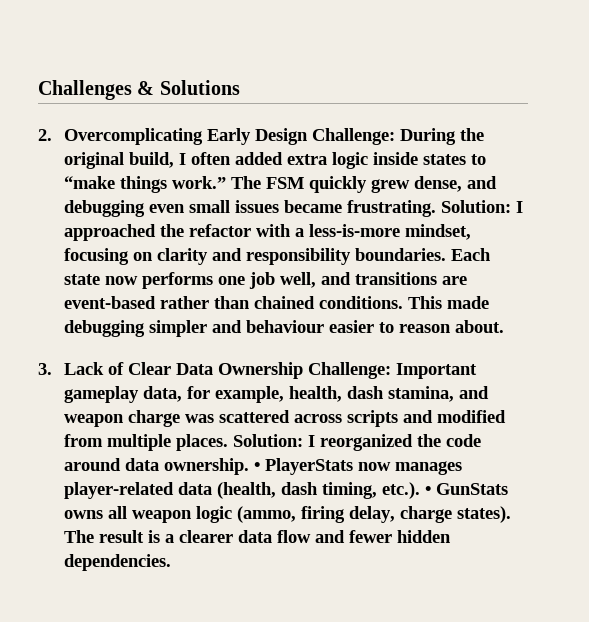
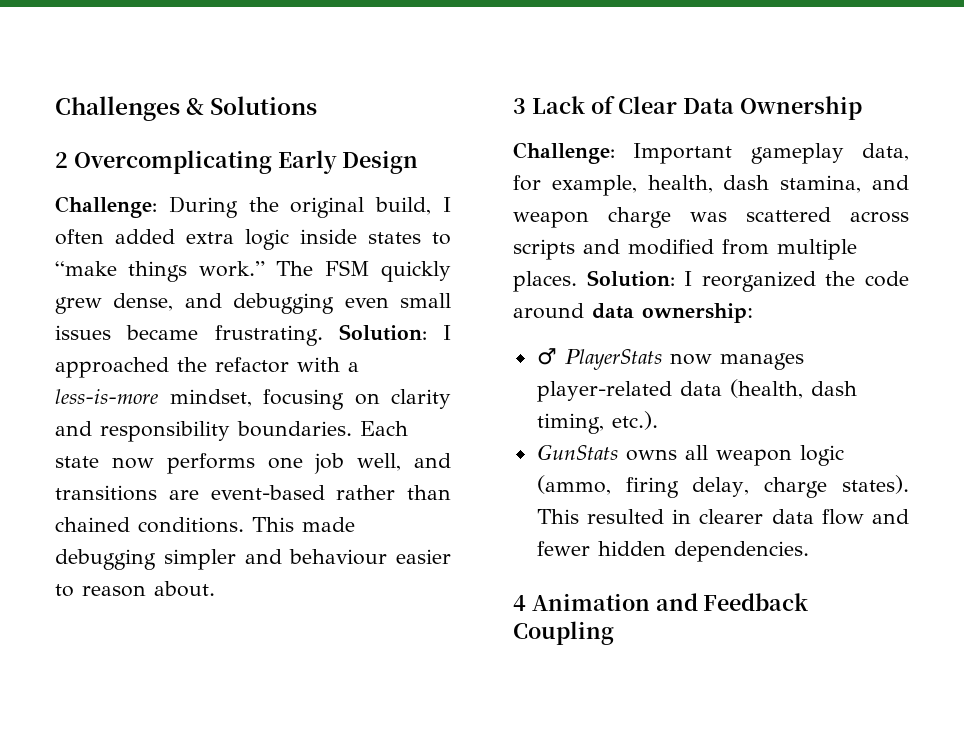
- 2. Overcomplicating Early Design Challenge: During the original build, I often added extra logic inside states to “make things work.”
+ 2 Overcomplicating Early Design
+ Challenge: During the original build, I often added extra logic inside states to “make things work.”
- 3. Lack of Clear Data Ownership Challenge: Important gameplay data, for example, health, dash stamina, and weapon charge was scattered across scripts and modified from multiple places.
+ 3 Lack of Clear Data Ownership
+ Challenge: Important gameplay data, for example, health, dash stamina, and weapon charge was scattered across scripts and modified from multiple places.
- Solution: I reorganized the code around data ownership. • PlayerStats now manages player-related data (health, dash timing, etc.). • GunStats owns all weapon logic (ammo, firing delay, charge states).
+ Solution: I reorganized the code around data ownership:
+ ♂ PlayerStats now manages player-related data (health, dash timing, etc.).
+ GunStats owns all weapon logic (ammo, firing delay, charge states).
- The result is a clearer data flow and fewer hidden dependencies.
+ This resulted in clearer data flow and fewer hidden dependencies.
+ 4 Animation and Feedback Coupling

